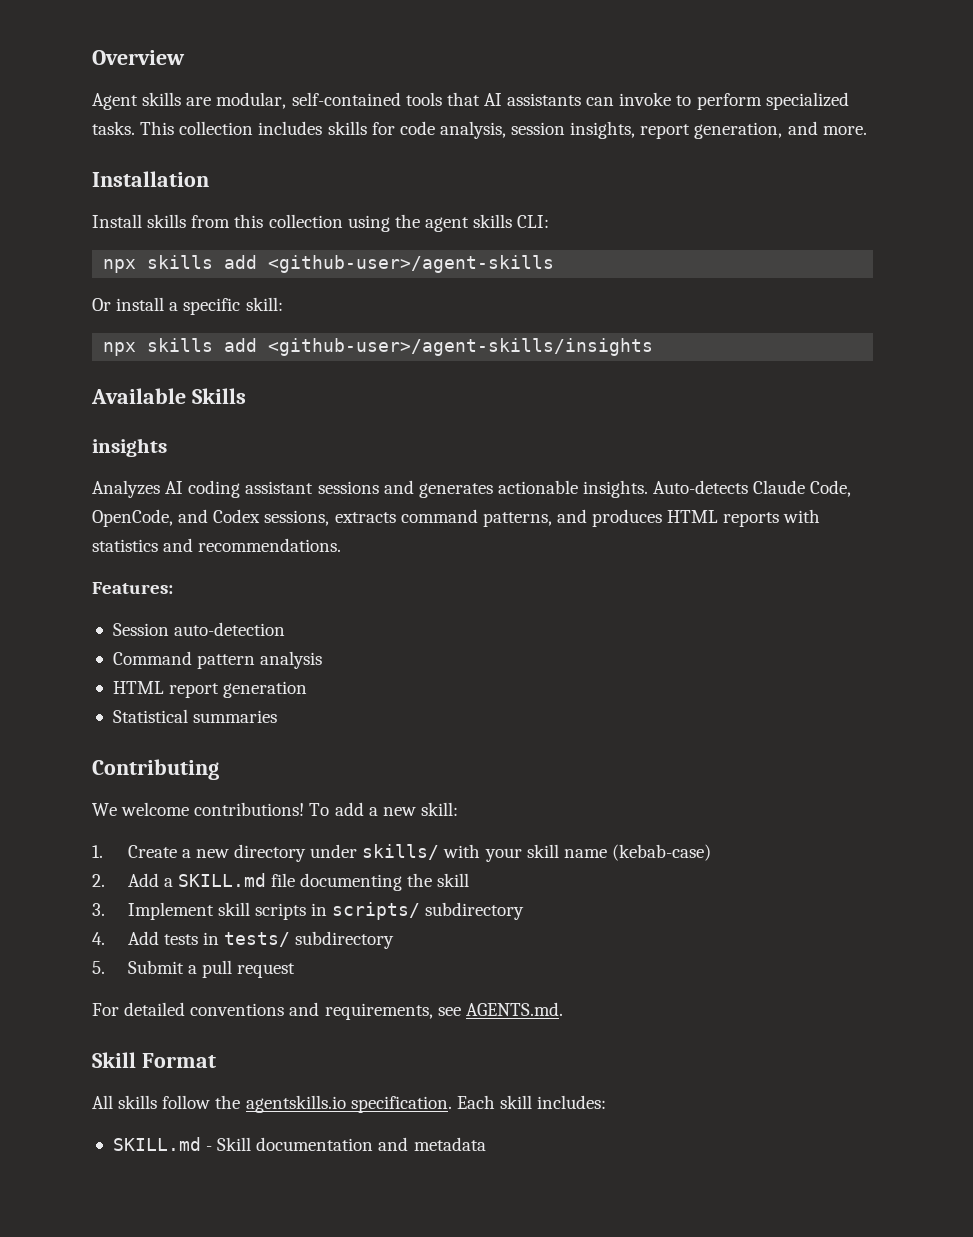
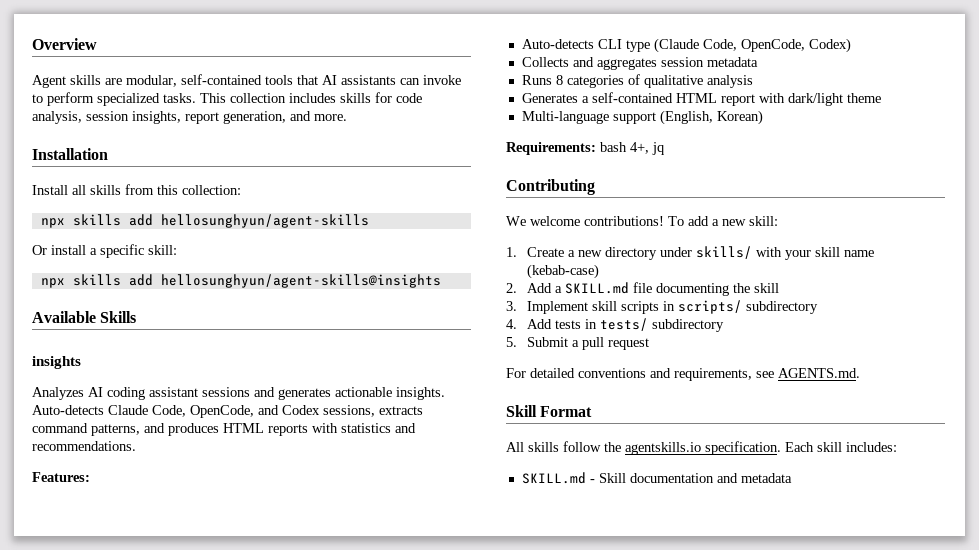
- Install skills from this collection using the agent skills CLI:
- npx skills add <github-user>/agent-skills
+ Install all skills from this collection:
+ npx skills add hellosunghyun/agent-skills
- npx skills add <github-user>/agent-skills/insights
+ npx skills add hellosunghyun/agent-skills@insights
- Session auto-detection
- Command pattern analysis
- HTML report generation
- Statistical summaries
+ Auto-detects CLI type (Claude Code, OpenCode, Codex)
+ Collects and aggregates session metadata
+ Runs 8 categories of qualitative analysis
+ Generates a self-contained HTML report with dark/light theme
+ Multi-language support (English, Korean)
+ Requirements: bash 4+, jq

